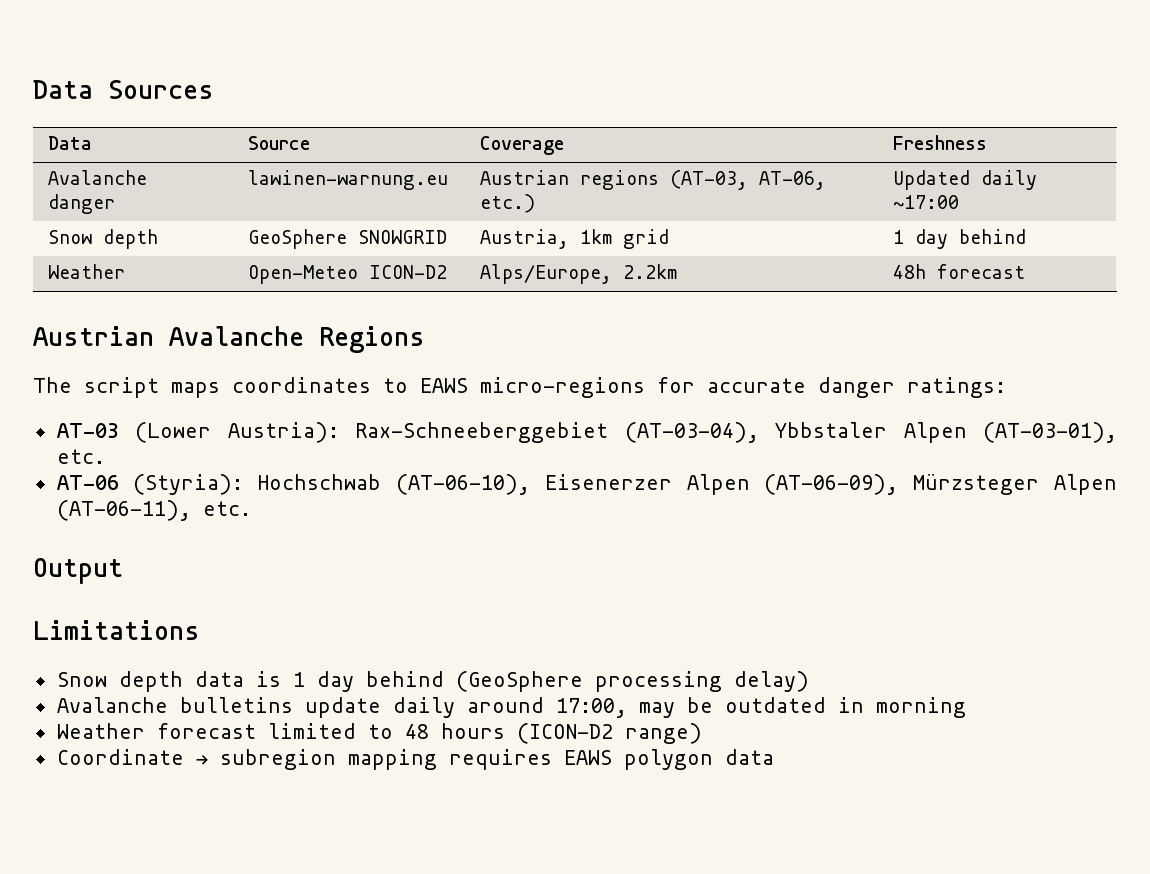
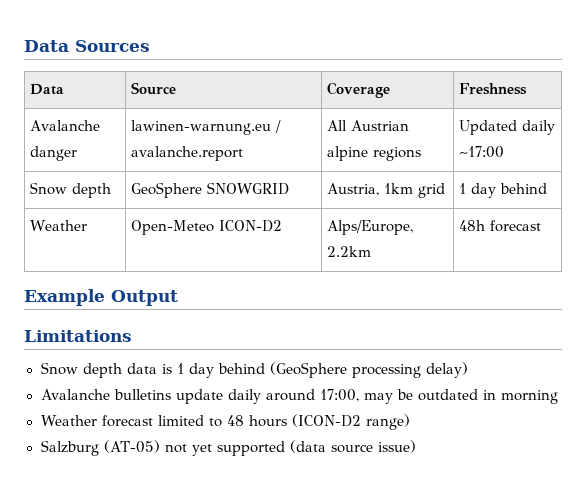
- Avalanche danger | lawinen-warnung.eu | Austrian regions (AT-03, AT-06, etc.) | Updated daily ~17:00
+ Avalanche danger | lawinen-warnung.eu / avalanche.report | All Austrian alpine regions | Updated daily ~17:00
- Austrian Avalanche Regions
- The script maps coordinates to EAWS micro-regions for accurate danger ratings:
- AT-03 (Lower Austria): Rax-Schneeberggebiet (AT-03-04), Ybbstaler Alpen (AT-03-01), etc.
- AT-06 (Styria): Hochschwab (AT-06-10), Eisenerzer Alpen (AT-06-09), Mürzsteger Alpen (AT-06-11), etc.
- Output
+ Example Output
- Coordinate → subregion mapping requires EAWS polygon data
+ Salzburg (AT-05) not yet supported (data source issue)

